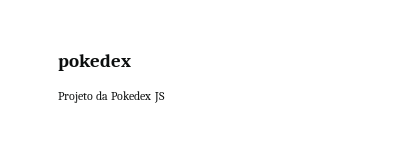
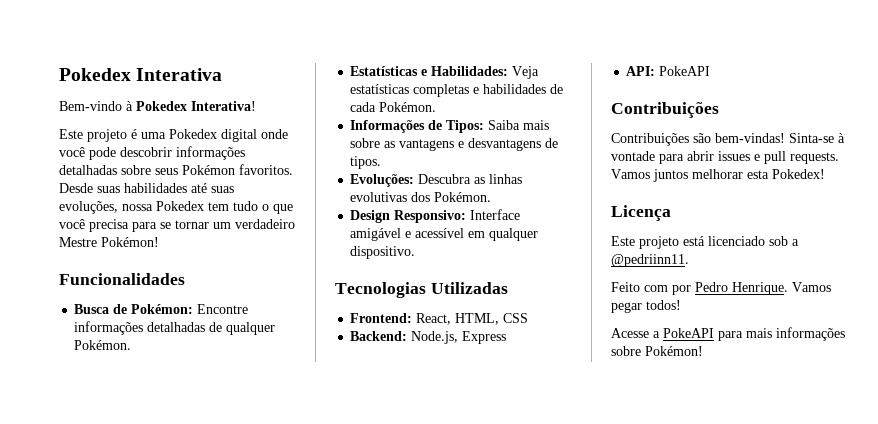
- pokedex
- Projeto da Pokedex JS
+ Pokedex Interativa
+ Bem-vindo à Pokedex Interativa!
+ Este projeto é uma Pokedex digital onde você pode descobrir informações detalhadas sobre seus Pokémon favoritos. Desde suas habilidades até suas evoluções, nossa Pokedex tem tudo o que você precisa para se tornar um verdadeiro Mestre Pokémon!
+ Funcionalidades
+ Busca de Pokémon: Encontre informações detalhadas de qualquer Pokémon.
+ Estatísticas e Habilidades: Veja estatísticas completas e habilidades de cada Pokémon.
+ Informações de Tipos: Saiba mais sobre as vantagens e desvantagens de tipos.
+ Evoluções: Descubra as linhas evolutivas dos Pokémon.
+ Design Responsivo: Interface amigável e acessível em qualquer dispositivo.
+ Tecnologias Utilizadas
+ Frontend: React, HTML, CSS
+ Backend: Node.js, Express
+ API: PokeAPI
+ Contribuições
+ Contribuições são bem-vindas! Sinta-se à vontade para abrir issues e pull requests. Vamos juntos melhorar esta Pokedex!
+ Licença
+ Este projeto está licenciado sob a @pedriinn11.
+ Feito com por Pedro Henrique. Vamos pegar todos!
+ Acesse a PokeAPI para mais informações sobre Pokémon!

